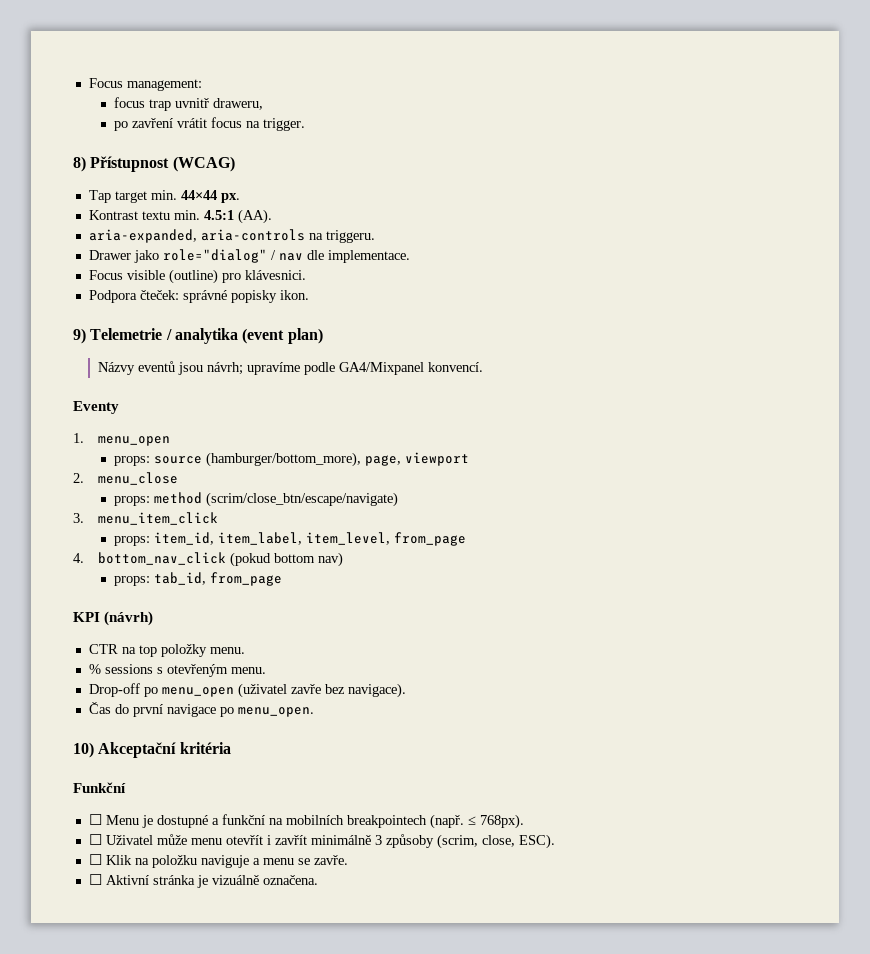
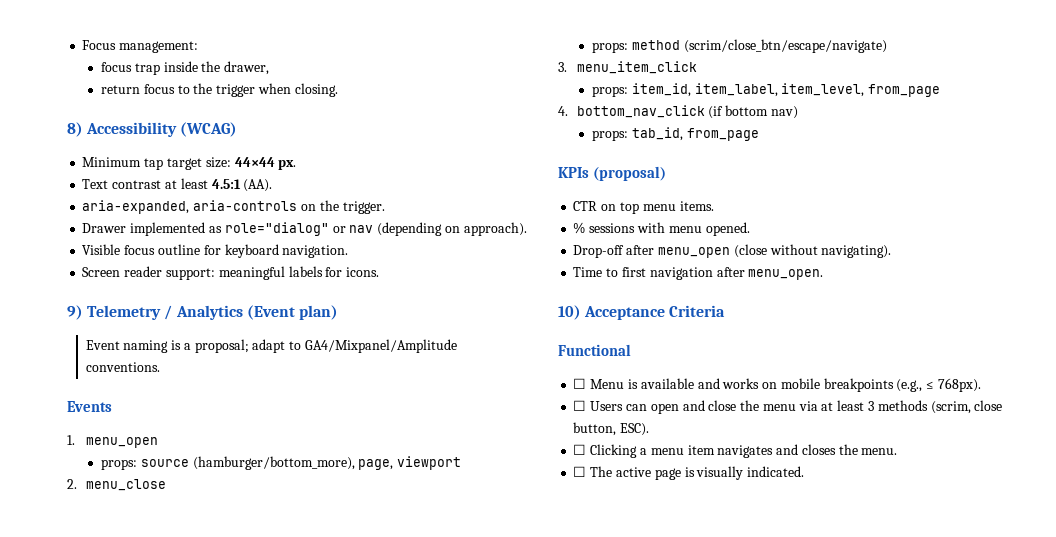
- focus trap uvnitř draweru,
- po zavření vrátit focus na trigger.
+ focus trap inside the drawer,
+ return focus to the trigger when closing.
- 8) Přístupnost (WCAG)
+ 8) Accessibility (WCAG)
- Tap target min. 44×44 px.
- Kontrast textu min. 4.5:1 (AA).
- aria-expanded, aria-controls na triggeru.
- Drawer jako role="dialog" / nav dle implementace.
- Focus visible (outline) pro klávesnici.
- Podpora čteček: správné popisky ikon.
- 9) Telemetrie / analytika (event plan)
- Názvy eventů jsou návrh; upravíme podle GA4/Mixpanel konvencí.
- Eventy
+ Minimum tap target size: 44×44 px.
+ Text contrast at least 4.5:1 (AA).
+ aria-expanded, aria-controls on the trigger.
+ Drawer implemented as role="dialog" or nav (depending on approach).
+ Visible focus outline for keyboard navigation.
+ Screen reader support: meaningful labels for icons.
+ 9) Telemetry / Analytics (Event plan)
+ Event naming is a proposal; adapt to GA4/Mixpanel/Amplitude conventions.
+ Events
- 4. bottom_nav_click (pokud bottom nav)
+ 4. bottom_nav_click (if bottom nav)
- KPI (návrh)
+ KPIs (proposal)
- CTR na top položky menu.
- % sessions s otevřeným menu.
- Drop-off po menu_open (uživatel zavře bez navigace).
- Čas do první navigace po menu_open.
+ CTR on top menu items.
+ % sessions with menu opened.
+ Drop-off after menu_open (close without navigating).
+ Time to first navigation after menu_open.
- 10) Akceptační kritéria
- Funkční
+ 10) Acceptance Criteria
+ Functional
- ☐ Menu je dostupné a funkční na mobilních breakpointech (např. ≤ 768px).
- ☐ Uživatel může menu otevřít i zavřít minimálně 3 způsoby (scrim, close, ESC).
- ☐ Klik na položku naviguje a menu se zavře.
- ☐ Aktivní stránka je vizuálně označena.
+ ☐ Menu is available and works on mobile breakpoints (e.g., ≤ 768px).
+ ☐ Users can open and close the menu via at least 3 methods (scrim, close button, ESC).
+ ☐ Clicking a menu item navigates and closes the menu.
+ ☐ The active page is visually indicated.

